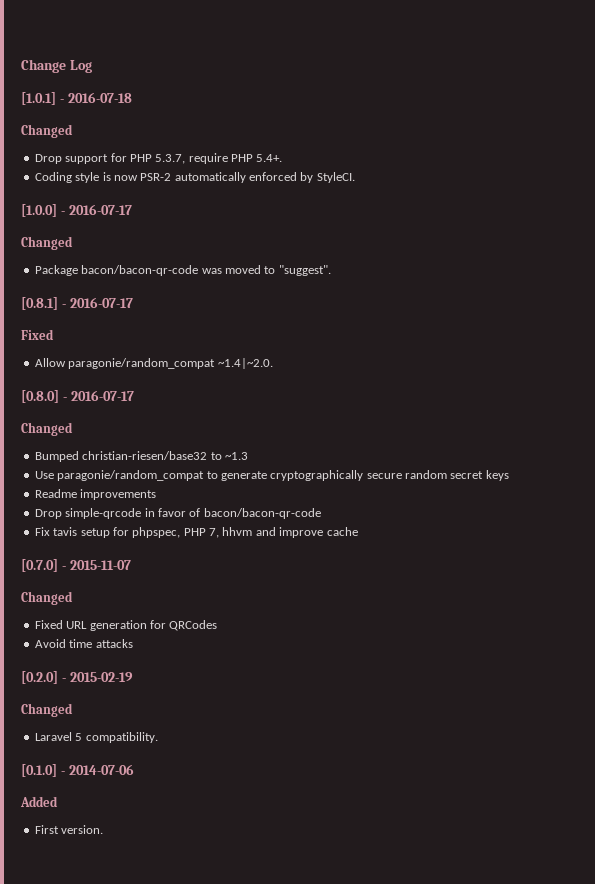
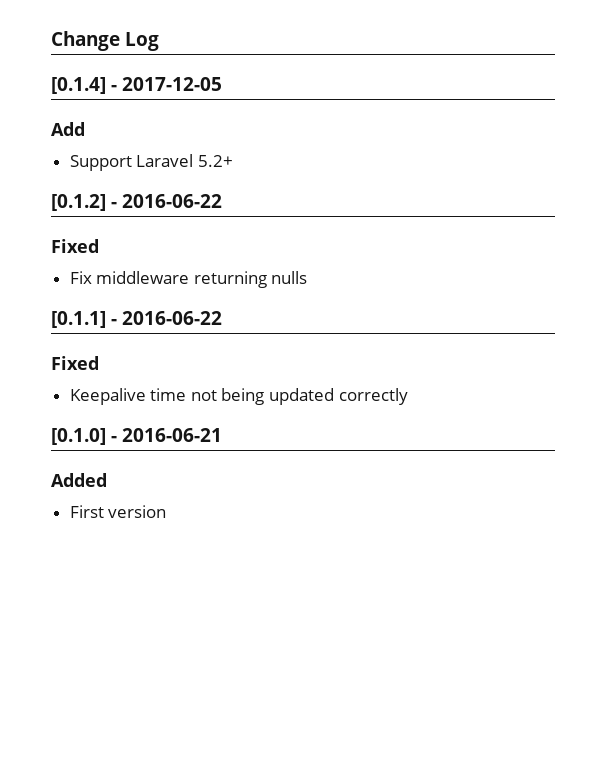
- [1.0.1] - 2016-07-18
- Changed
- Drop support for PHP 5.3.7, require PHP 5.4+.
- Coding style is now PSR-2 automatically enforced by StyleCI.
- [1.0.0] - 2016-07-17
- Changed
- Package bacon/bacon-qr-code was moved to "suggest".
- [0.8.1] - 2016-07-17
+ [0.1.4] - 2017-12-05
+ Add
+ Support Laravel 5.2+
+ [0.1.2] - 2016-06-22
  Fixed
- Allow paragonie/random_compat ~1.4|~2.0.
- [0.8.0] - 2016-07-17
- Changed
- Bumped christian-riesen/base32 to ~1.3
- Use paragonie/random_compat to generate cryptographically secure random secret keys
- Readme improvements
- Drop simple-qrcode in favor of bacon/bacon-qr-code
- Fix tavis setup for phpspec, PHP 7, hhvm and improve cache
- [0.7.0] - 2015-11-07
- Changed
- Fixed URL generation for QRCodes
- Avoid time attacks
- [0.2.0] - 2015-02-19
- Changed
- Laravel 5 compatibility.
+ Fix middleware returning nulls
+ [0.1.1] - 2016-06-22
+ Fixed
+ Keepalive time not being updated correctly
- [0.1.0] - 2014-07-06
+ [0.1.0] - 2016-06-21
- First version.
+ First version

